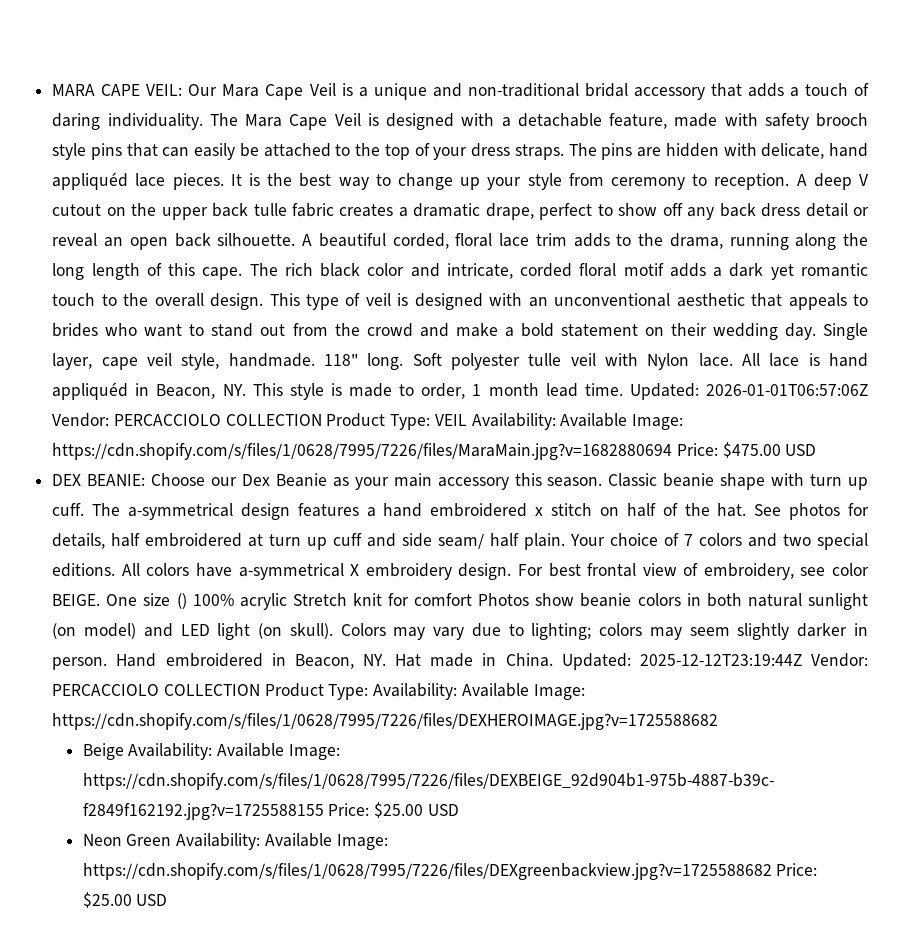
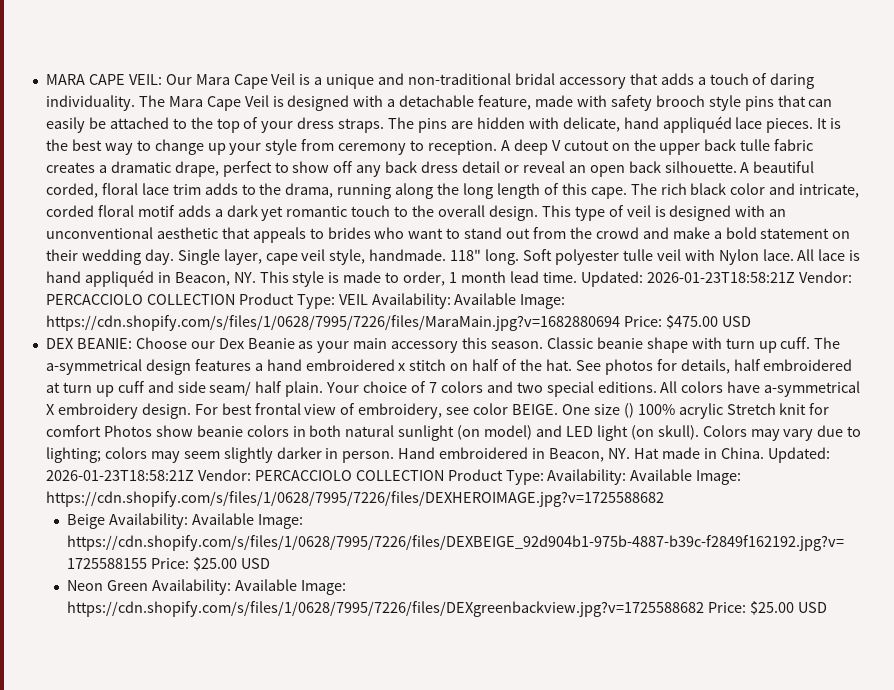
- Updated: 2026-01-01T06:57:06Z Vendor: PERCACCIOLO COLLECTION Product Type: VEIL Availability: Available Image: https://cdn.shopify.com/s/files/1/0628/7995/7226/files/MaraMain.jpg?v=1682880694 Price: $475.00 USD
+ Updated: 2026-01-23T18:58:21Z Vendor: PERCACCIOLO COLLECTION Product Type: VEIL Availability: Available Image: https://cdn.shopify.com/s/files/1/0628/7995/7226/files/MaraMain.jpg?v=1682880694 Price: $475.00 USD
- Updated: 2025-12-12T23:19:44Z Vendor: PERCACCIOLO COLLECTION Product Type: Availability: Available Image: https://cdn.shopify.com/s/files/1/0628/7995/7226/files/DEXHEROIMAGE.jpg?v=1725588682
+ Updated: 2026-01-23T18:58:21Z Vendor: PERCACCIOLO COLLECTION Product Type: Availability: Available Image: https://cdn.shopify.com/s/files/1/0628/7995/7226/files/DEXHEROIMAGE.jpg?v=1725588682

